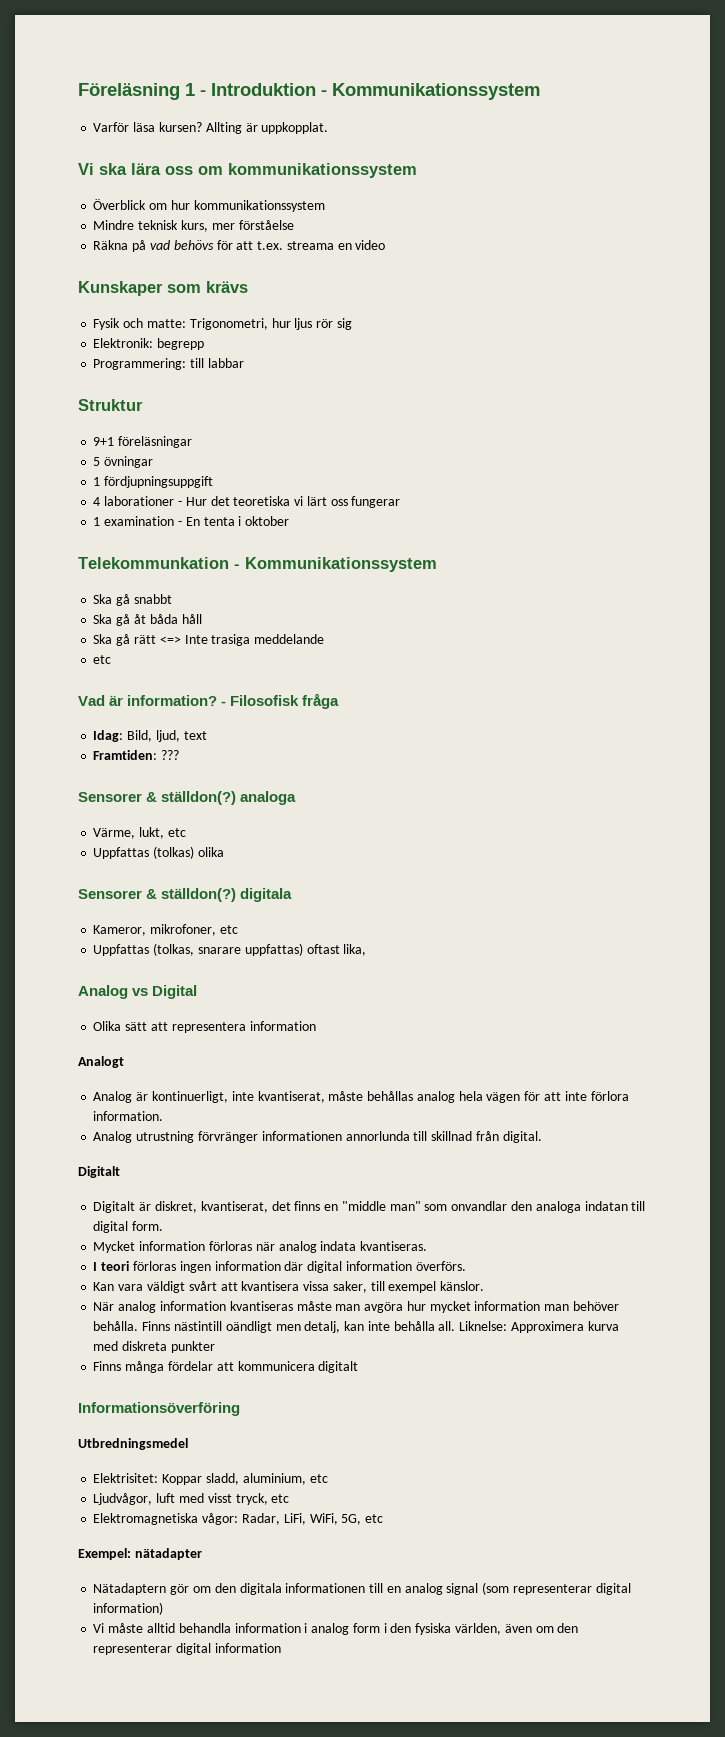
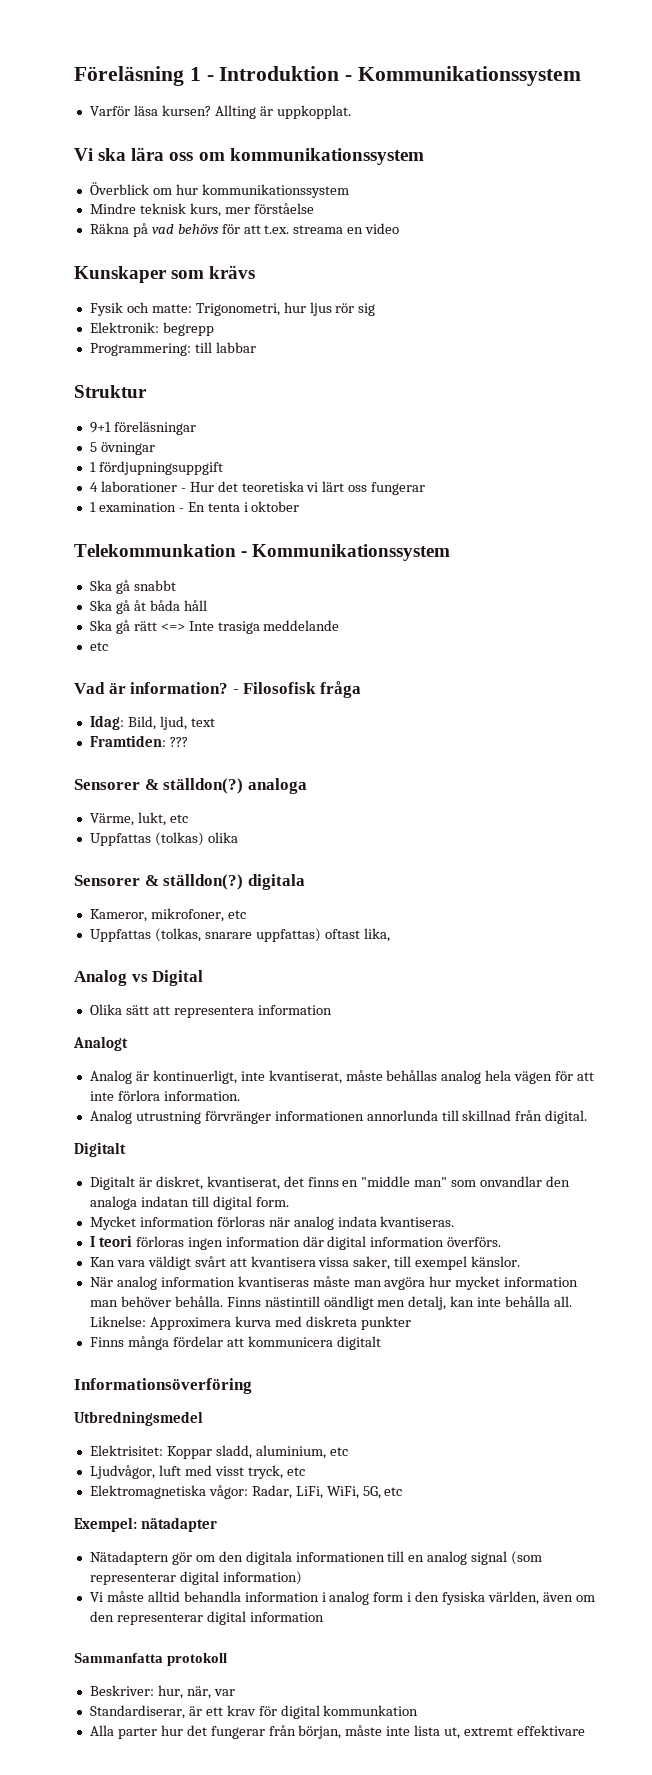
+ Sammanfatta protokoll
+ Beskriver: hur, när, var
+ Standardiserar, är ett krav för digital kommunkation
+ Alla parter hur det fungerar från början, måste inte lista ut, extremt effektivare

